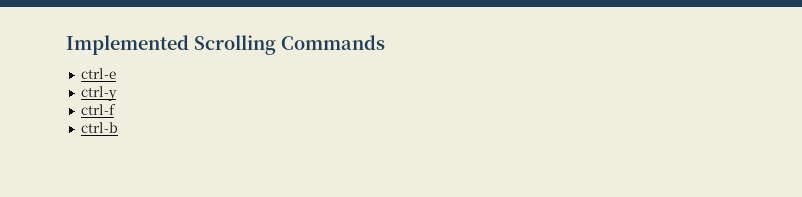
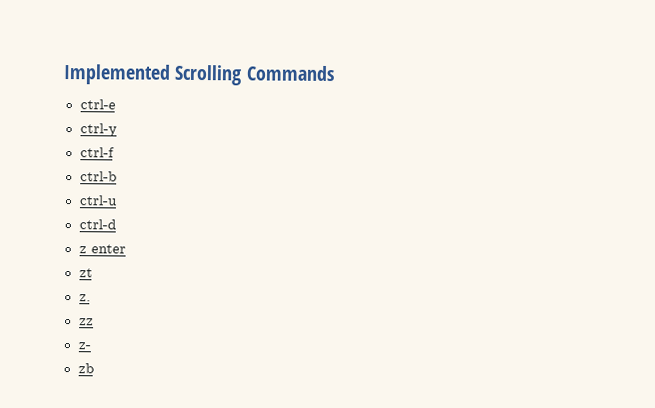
+ ctrl-u
+ ctrl-d
+ z enter
+ zt
+ z.
+ zz
+ z-
+ zb

